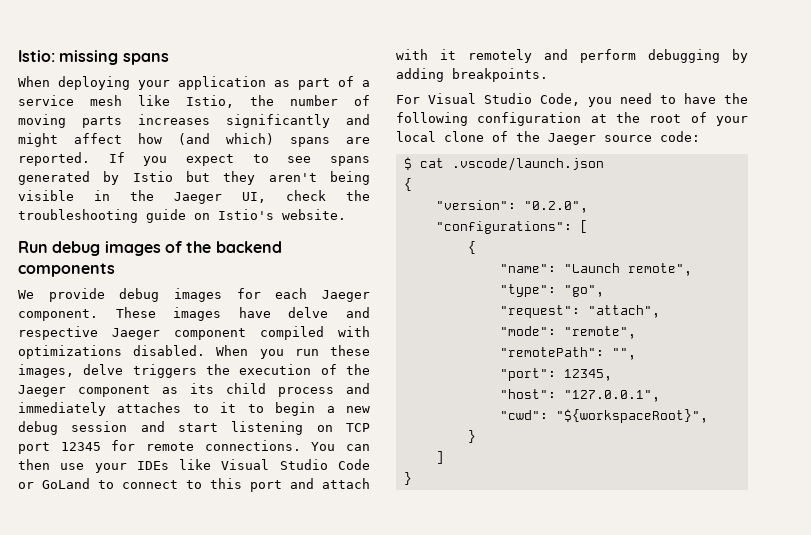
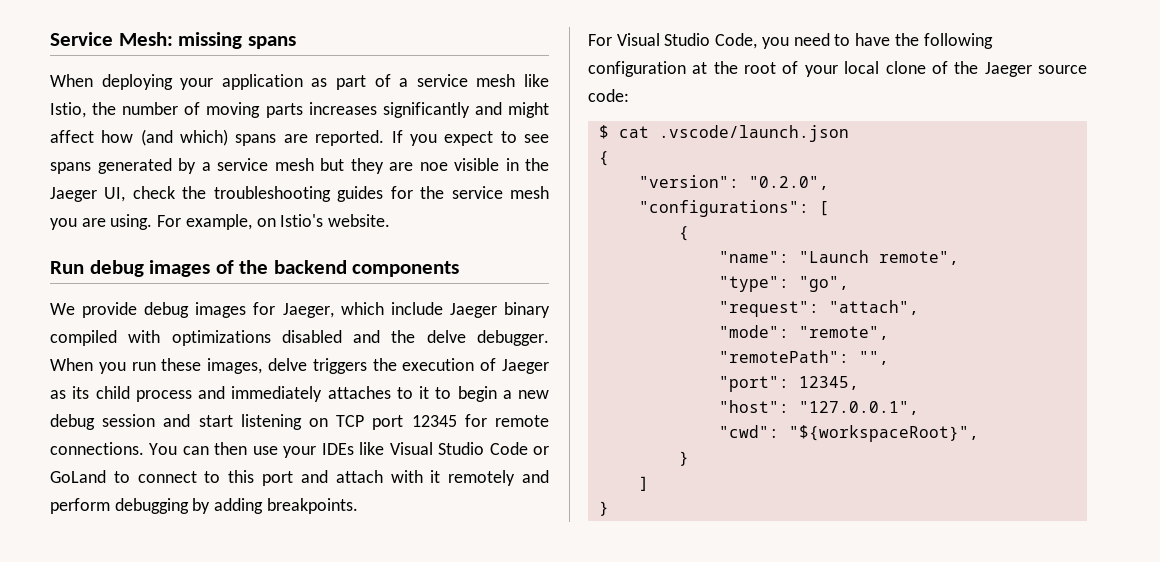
- Istio: missing spans
+ Service Mesh: missing spans
- If you expect to see spans generated by Istio but they aren't being visible in the Jaeger UI, check the troubleshooting guide on Istio's website.
+ If you expect to see spans generated by a service mesh but they are noe visible in the Jaeger UI, check the troubleshooting guides for the service mesh you are using. For example, on Istio's website.
- We provide debug images for each Jaeger component. These images have delve and respective Jaeger component compiled with optimizations disabled.
+ We provide debug images for Jaeger, which include Jaeger binary compiled with optimizations disabled and the delve debugger.
- When you run these images, delve triggers the execution of the Jaeger component as its child process and immediately attaches to it to begin a new debug session and start listening on TCP port 12345 for remote connections.
+ When you run these images, delve triggers the execution of Jaeger as its child process and immediately attaches to it to begin a new debug session and start listening on TCP port 12345 for remote connections.

